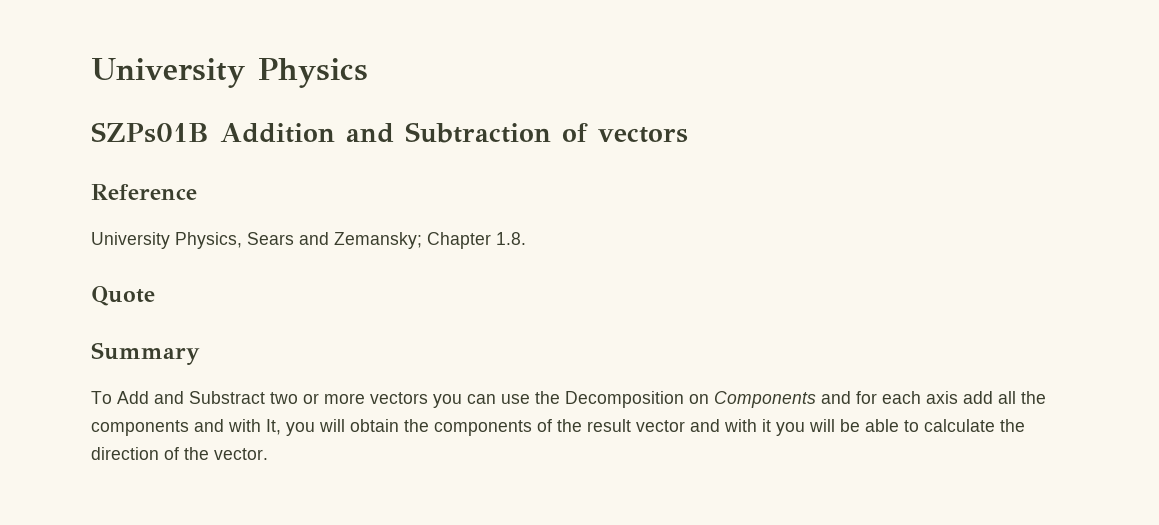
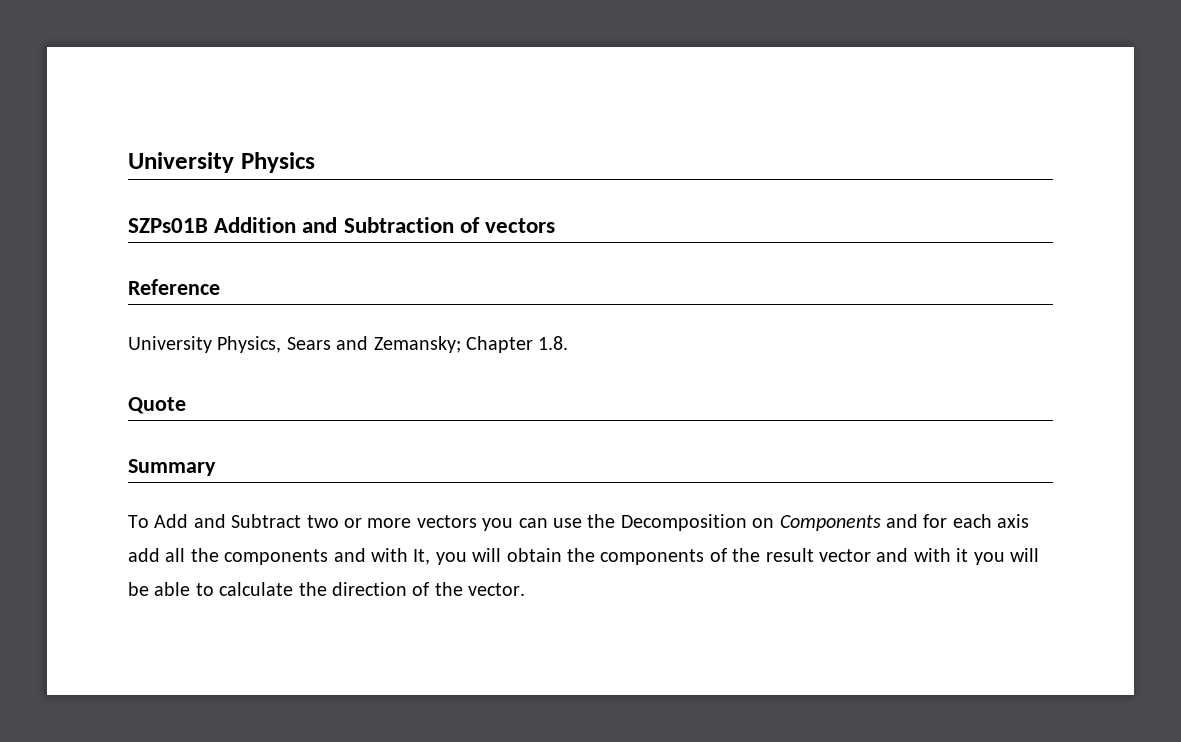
- To Add and Substract two or more vectors you can use the Decomposition on Components and for each axis add all the components and with It, you will obtain the components of the result vector and with it you will be able to calculate the direction of the vector.
+ To Add and Subtract two or more vectors you can use the Decomposition on Components and for each axis add all the components and with It, you will obtain the components of the result vector and with it you will be able to calculate the direction of the vector.

